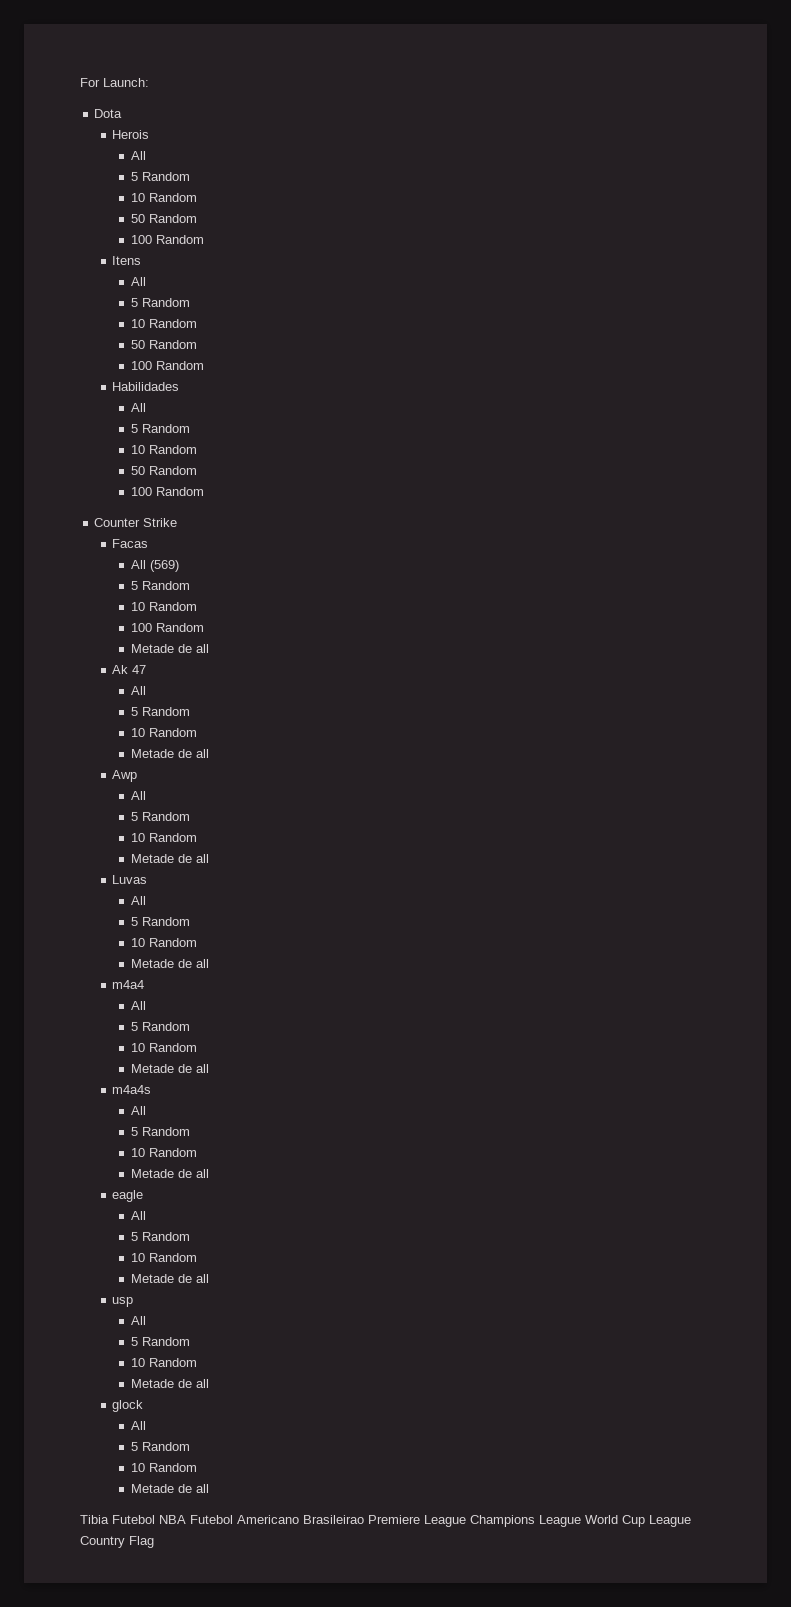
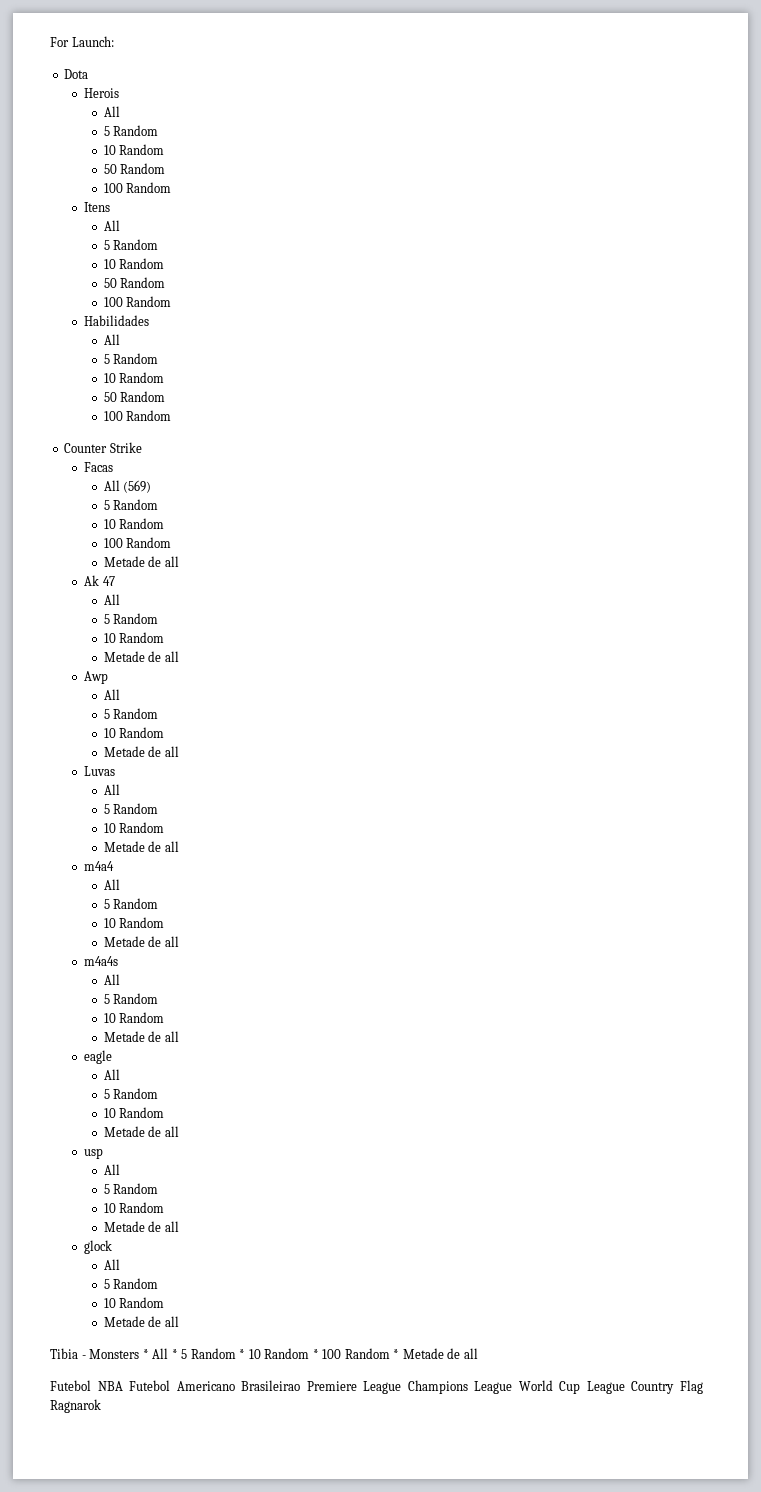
- Tibia Futebol NBA Futebol Americano Brasileirao Premiere League Champions League World Cup League Country Flag
+ Tibia - Monsters * All * 5 Random * 10 Random * 100 Random * Metade de all
+ Futebol NBA Futebol Americano Brasileirao Premiere League Champions League World Cup League Country Flag Ragnarok

